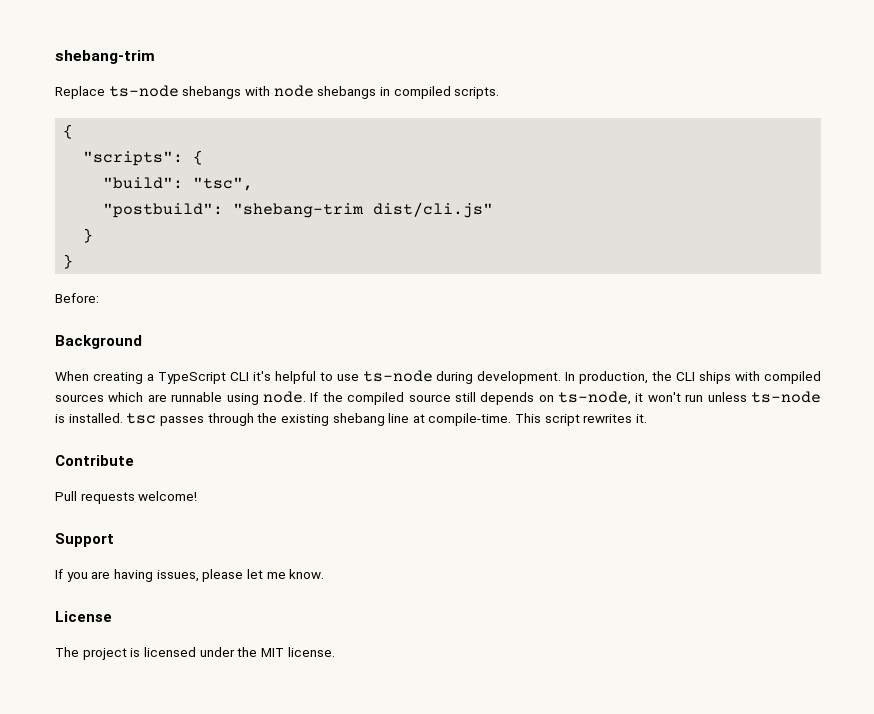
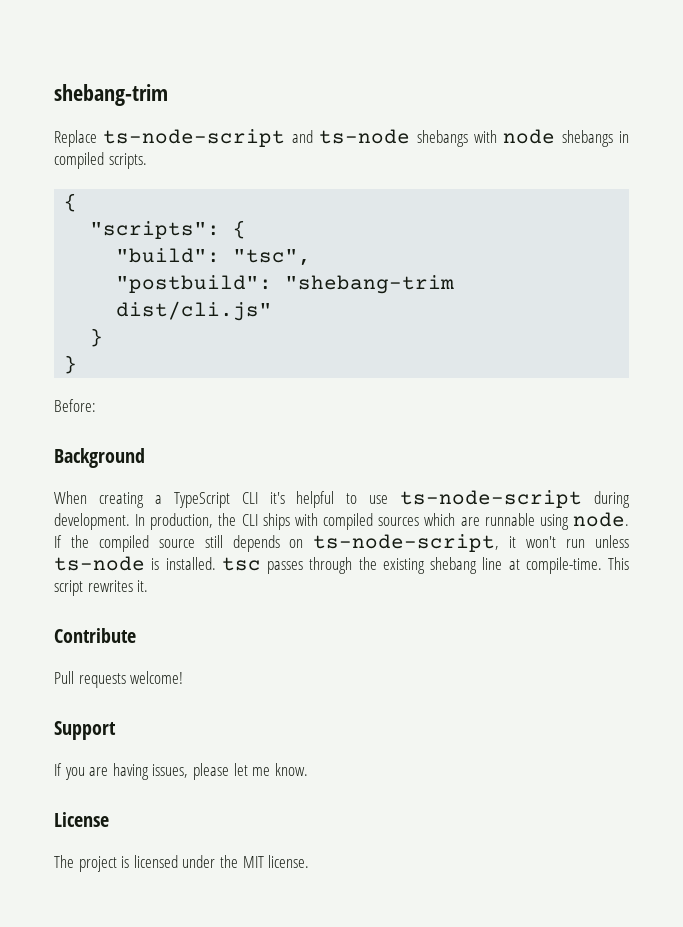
- Replace ts-node shebangs with node shebangs in compiled scripts.
+ Replace ts-node-script and ts-node shebangs with node shebangs in compiled scripts.
- When creating a TypeScript CLI it's helpful to use ts-node during development.
+ When creating a TypeScript CLI it's helpful to use ts-node-script during development.
- If the compiled source still depends on ts-node, it won't run unless ts-node is installed. tsc passes through the existing shebang line at compile-time.
+ If the compiled source still depends on ts-node-script, it won't run unless ts-node is installed. tsc passes through the existing shebang line at compile-time.

